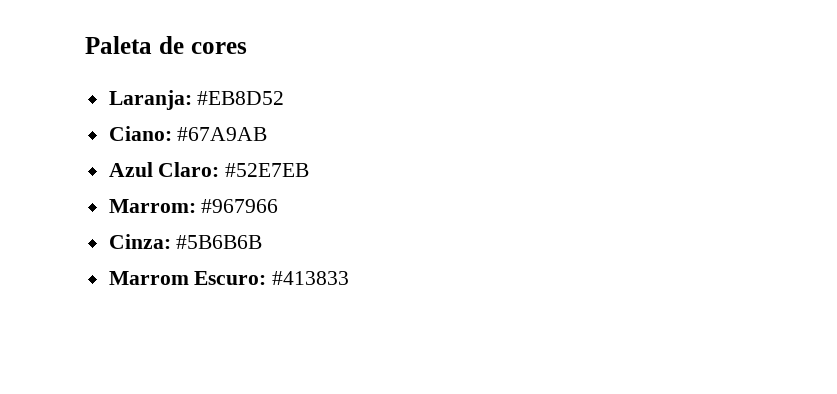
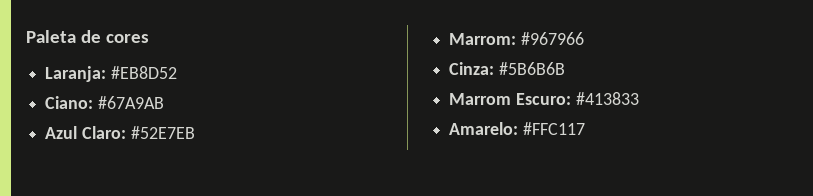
+ Amarelo: #FFC117

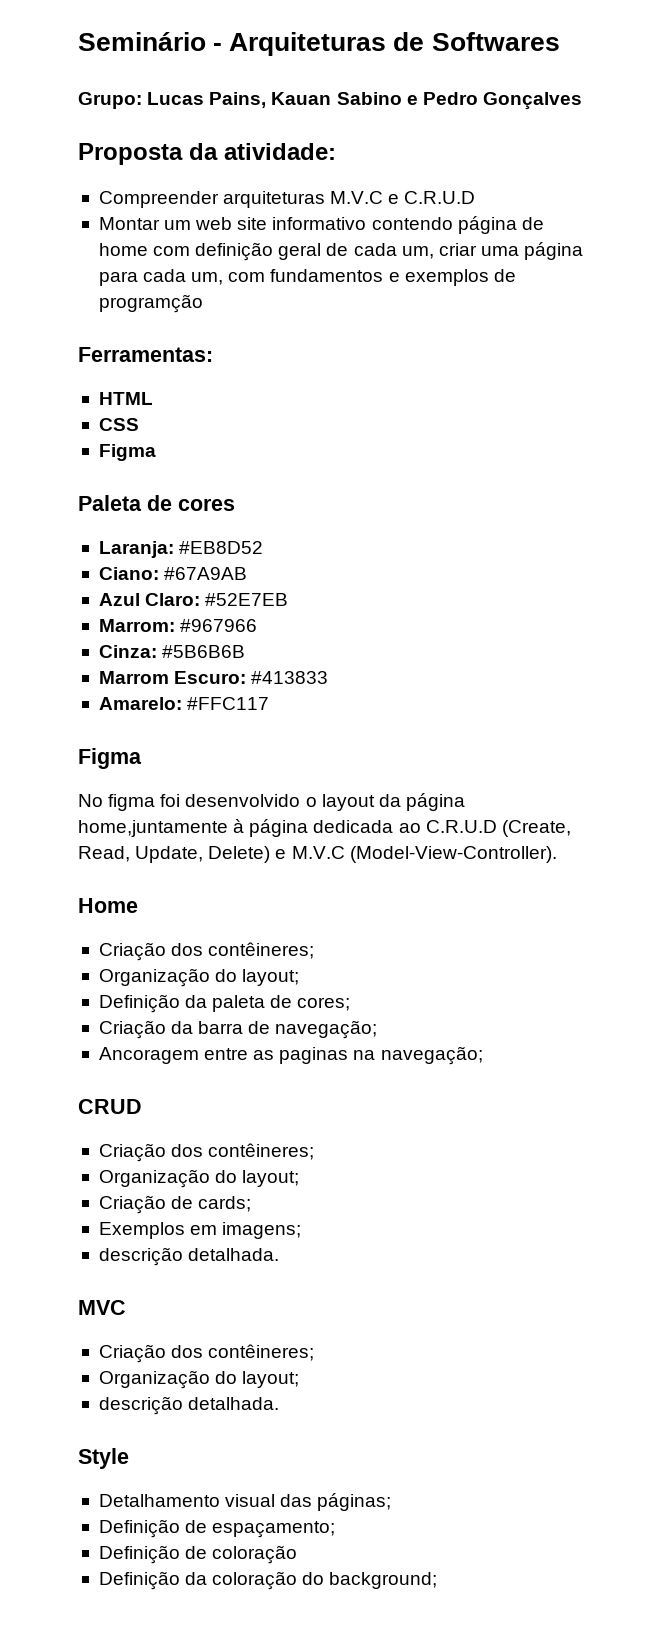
+ Seminário - Arquiteturas de Softwares
+ Grupo: Lucas Pains, Kauan Sabino e Pedro Gonçalves
+ Proposta da atividade:
+ Compreender arquiteturas M.V.C e C.R.U.D
+ Montar um web site informativo contendo página de home com definição geral de cada um, criar uma página para cada um, com fundamentos e exemplos de programção
+ Ferramentas:
+ HTML
+ CSS
+ Figma
  Amarelo: #FFC117
+ Figma
+ No figma foi desenvolvido o layout da página home,juntamente à página dedicada ao C.R.U.D (Create, Read, Update, Delete) e M.V.C (Model-View-Controller).
+ Home
+ Criação dos contêineres;
+ Organização do layout;
+ Definição da paleta de cores;
+ Criação da barra de navegação;
+ Ancoragem entre as paginas na navegação;
+ CRUD
+ Criação dos contêineres;
+ Organização do layout;
+ Criação de cards;
+ Exemplos em imagens;
+ descrição detalhada.
+ MVC
+ Criação dos contêineres;
+ Organização do layout;
+ descrição detalhada.
+ Style
+ Detalhamento visual das páginas;
+ Definição de espaçamento;
+ Definição de coloração
+ Definição da coloração do background;

